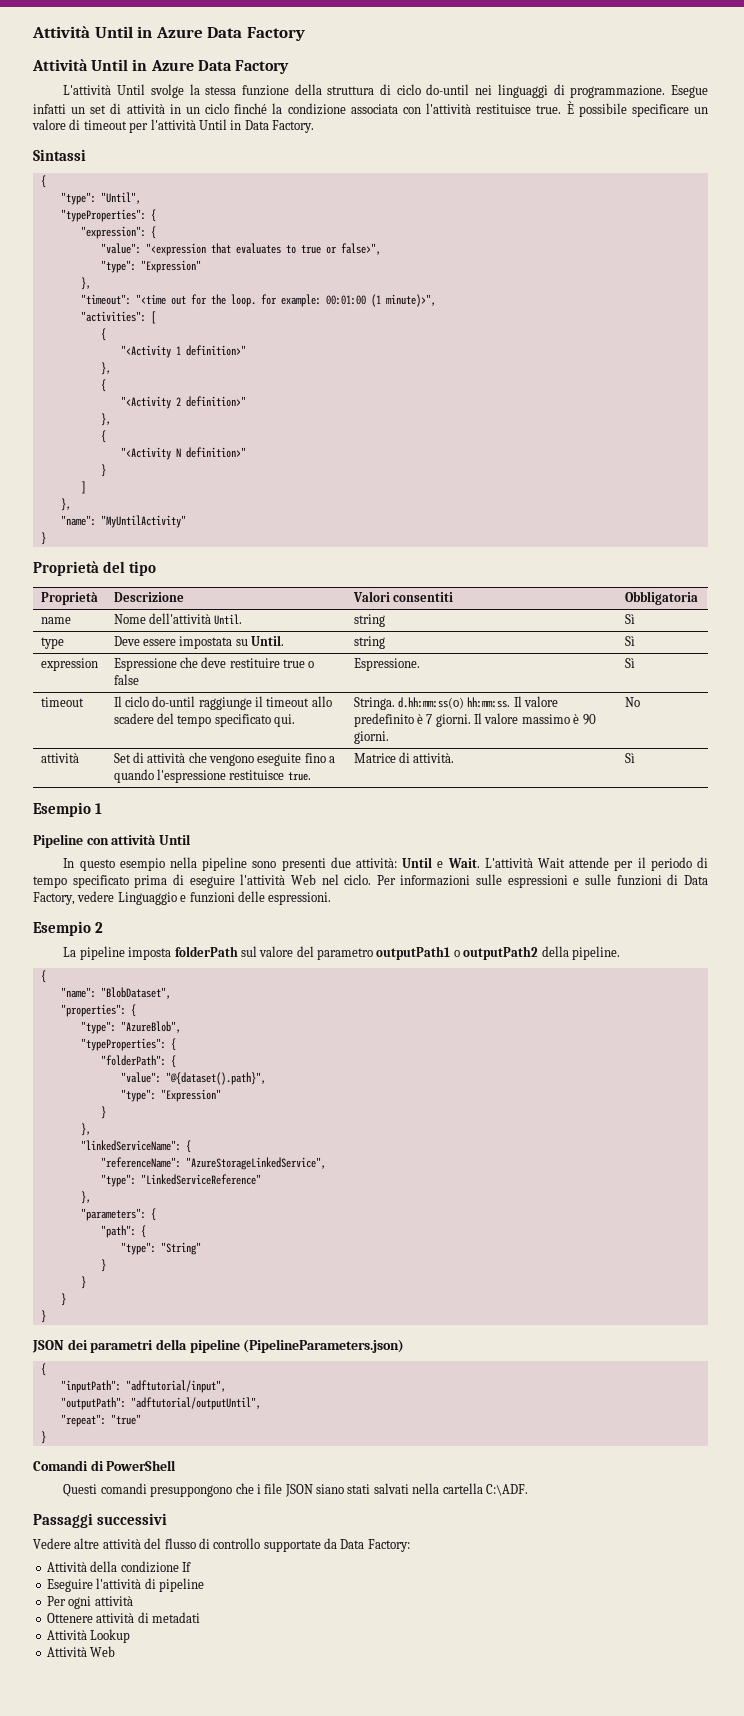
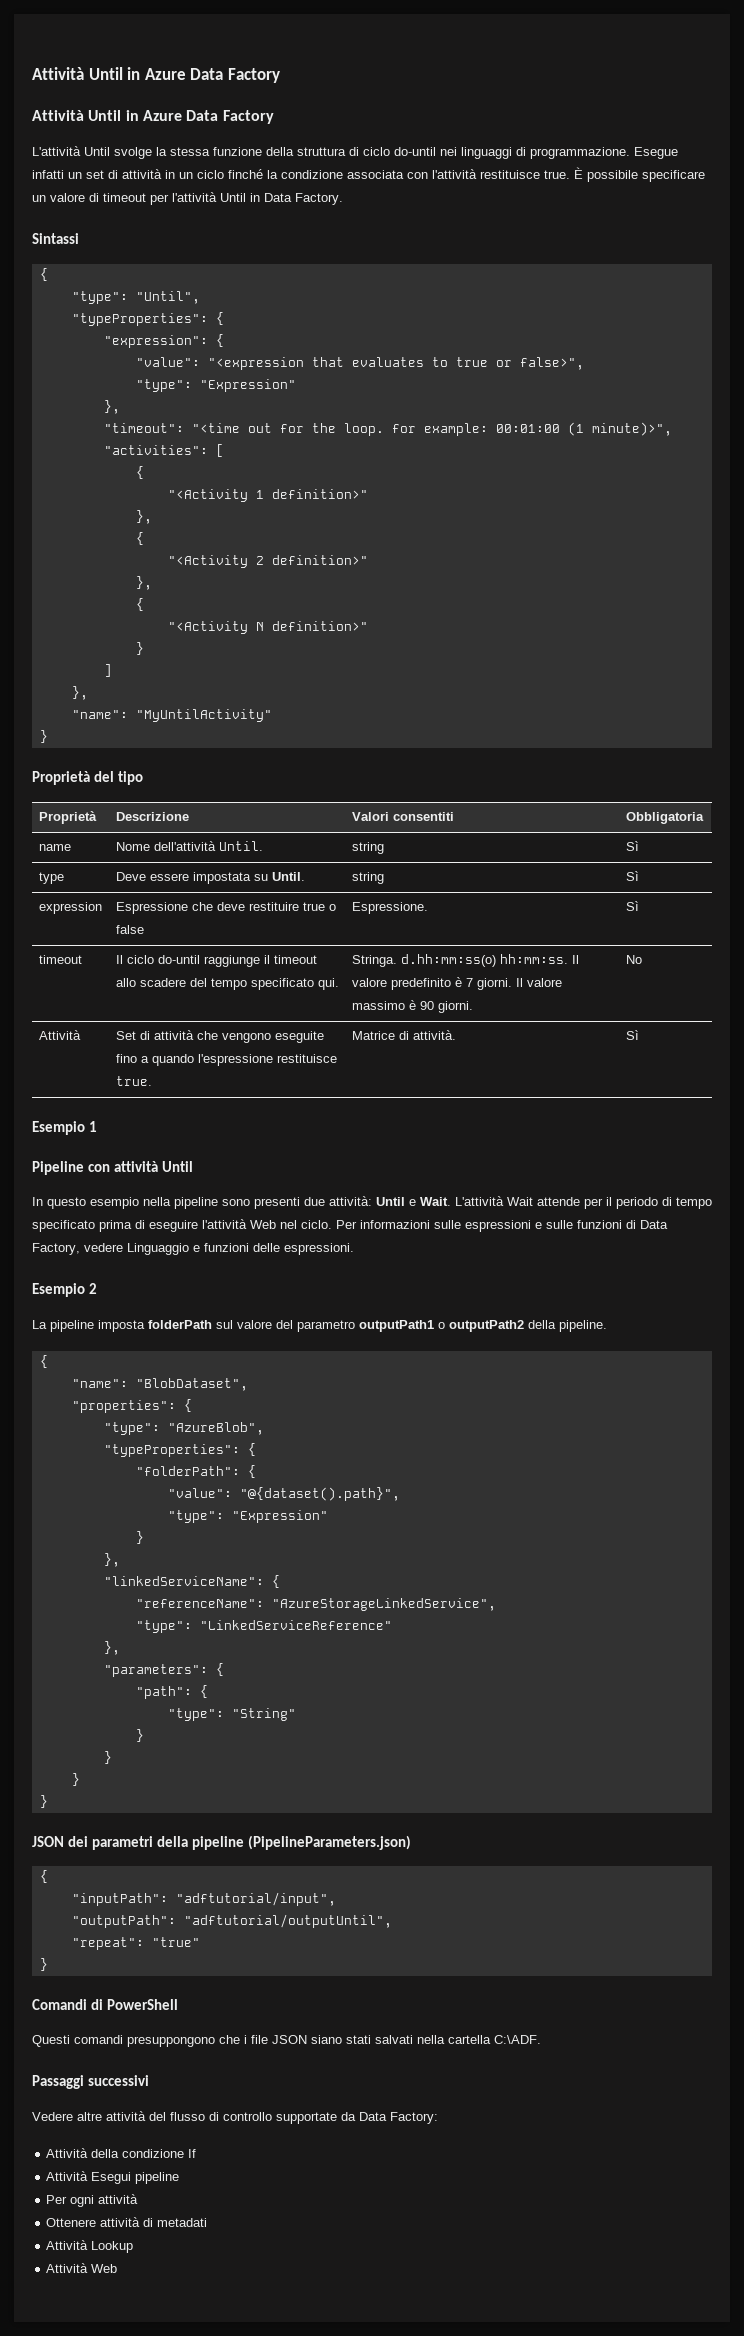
- attività | Set di attività che vengono eseguite fino a quando l'espressione restituisce true. | Matrice di attività. | Sì
+ Attività | Set di attività che vengono eseguite fino a quando l'espressione restituisce true. | Matrice di attività. | Sì
- Eseguire l'attività di pipeline
+ Attività Esegui pipeline

